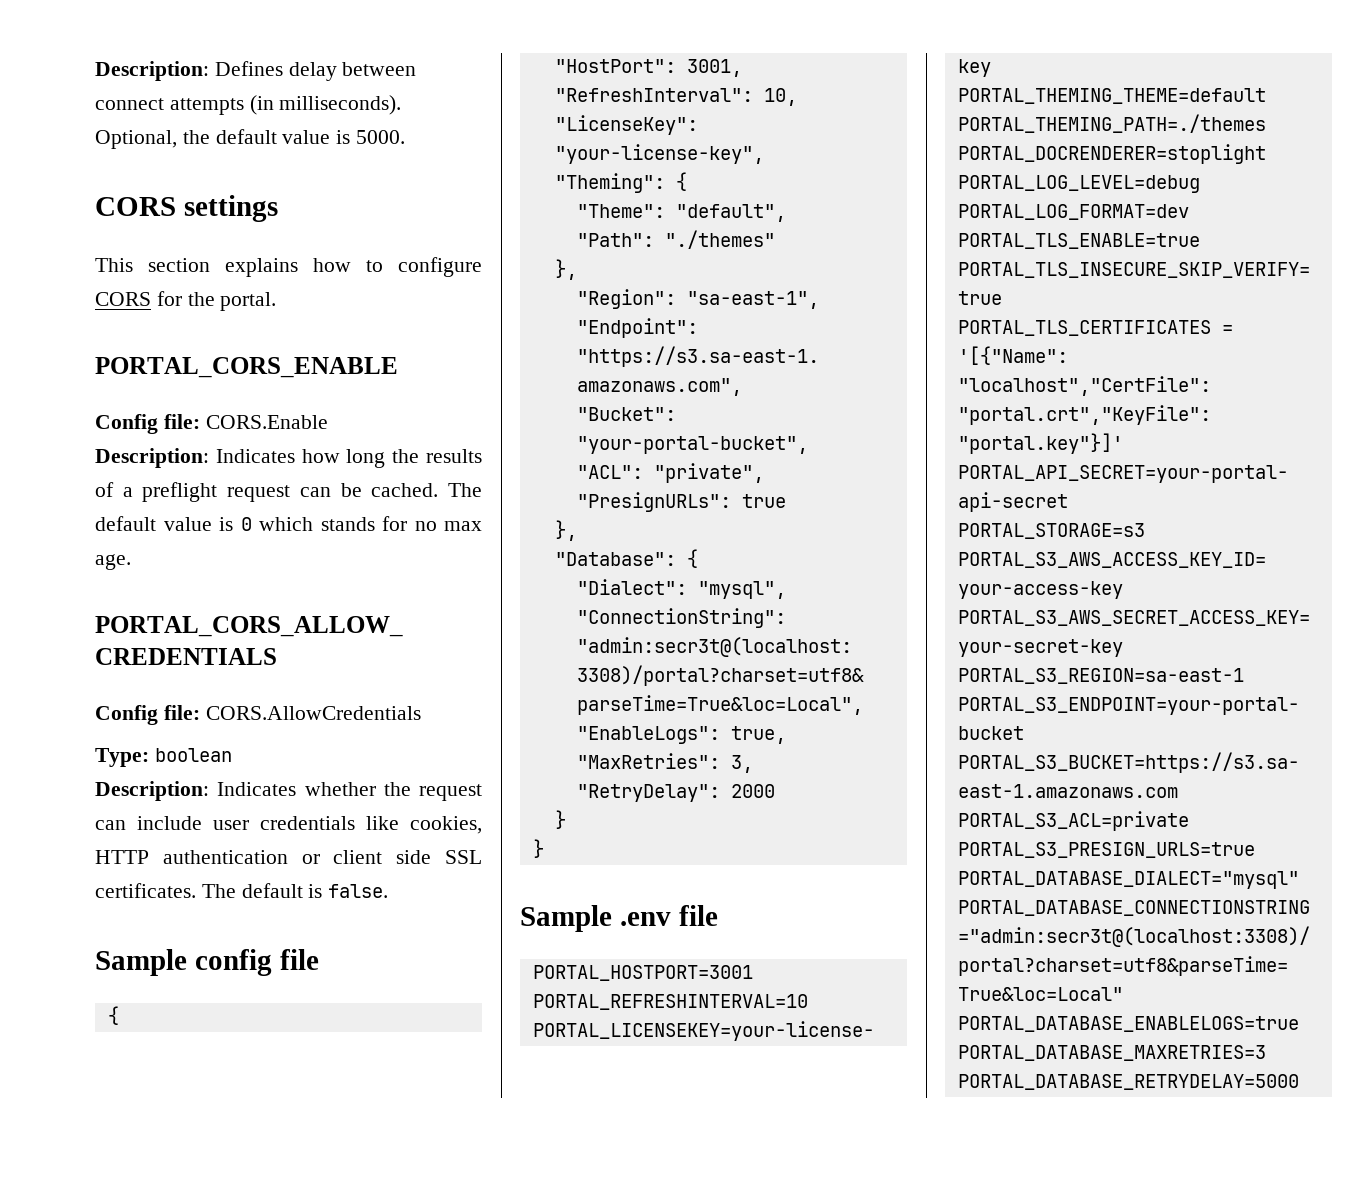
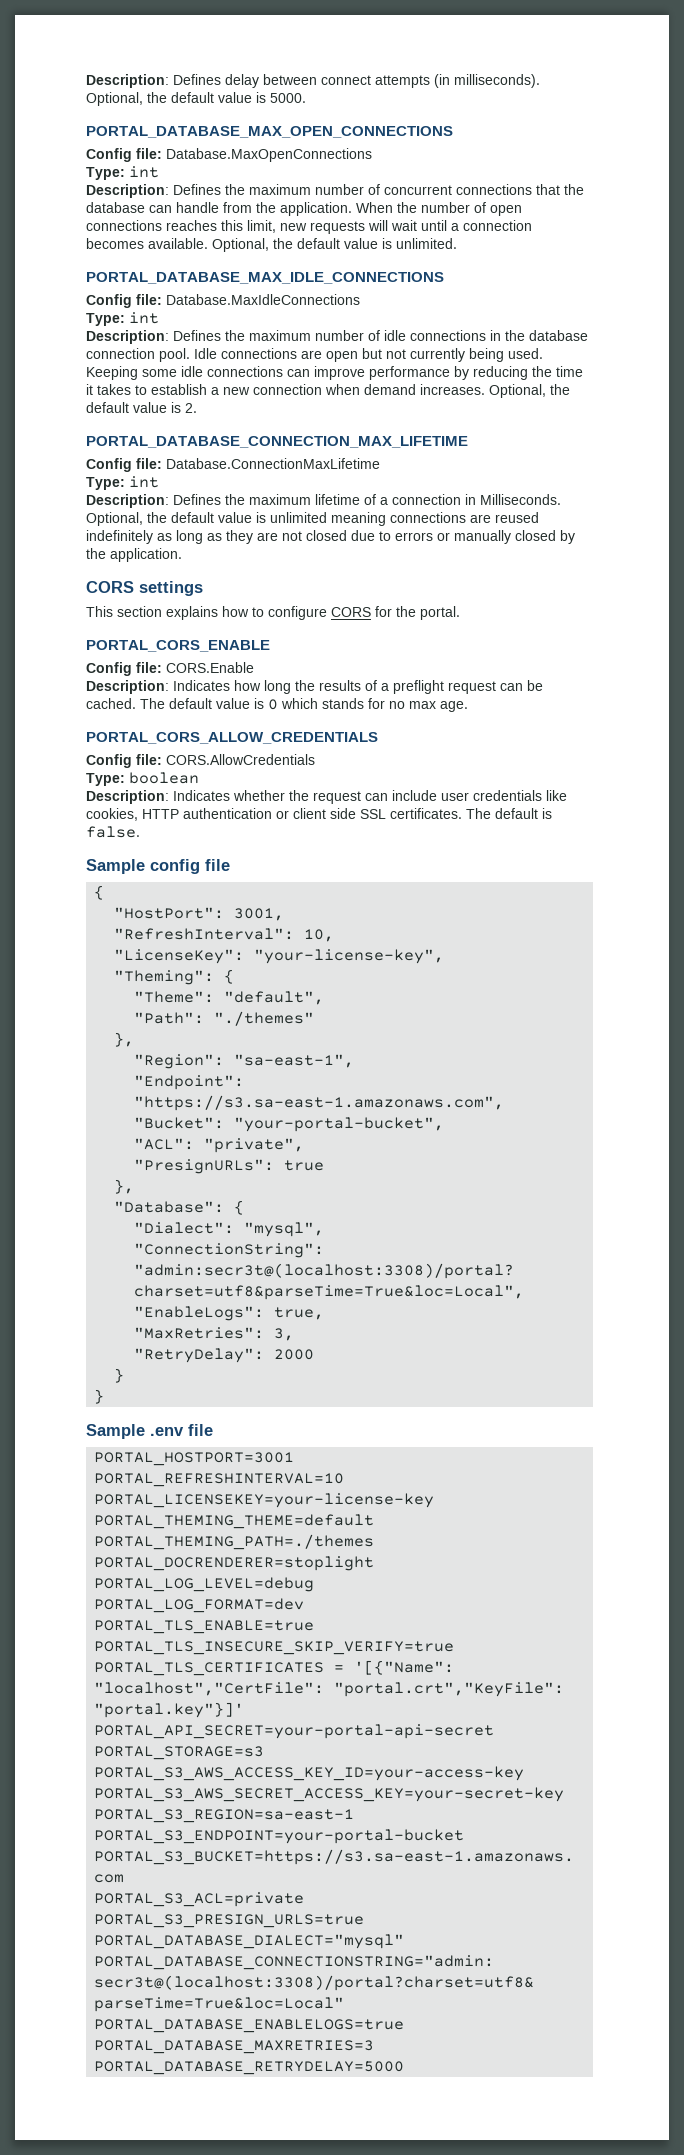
+ PORTAL_DATABASE_MAX_OPEN_CONNECTIONS
+ Config file: Database.MaxOpenConnections
+ Type: int
+ Description: Defines the maximum number of concurrent connections that the database can handle from the application. When the number of open connections reaches this limit, new requests will wait until a connection becomes available. Optional, the default value is unlimited.
+ PORTAL_DATABASE_MAX_IDLE_CONNECTIONS
+ Config file: Database.MaxIdleConnections
+ Type: int
+ Description: Defines the maximum number of idle connections in the database connection pool. Idle connections are open but not currently being used. Keeping some idle connections can improve performance by reducing the time it takes to establish a new connection when demand increases. Optional, the default value is 2.
+ PORTAL_DATABASE_CONNECTION_MAX_LIFETIME
+ Config file: Database.ConnectionMaxLifetime
+ Type: int
+ Description: Defines the maximum lifetime of a connection in Milliseconds. Optional, the default value is unlimited meaning connections are reused indefinitely as long as they are not closed due to errors or manually closed by the application.

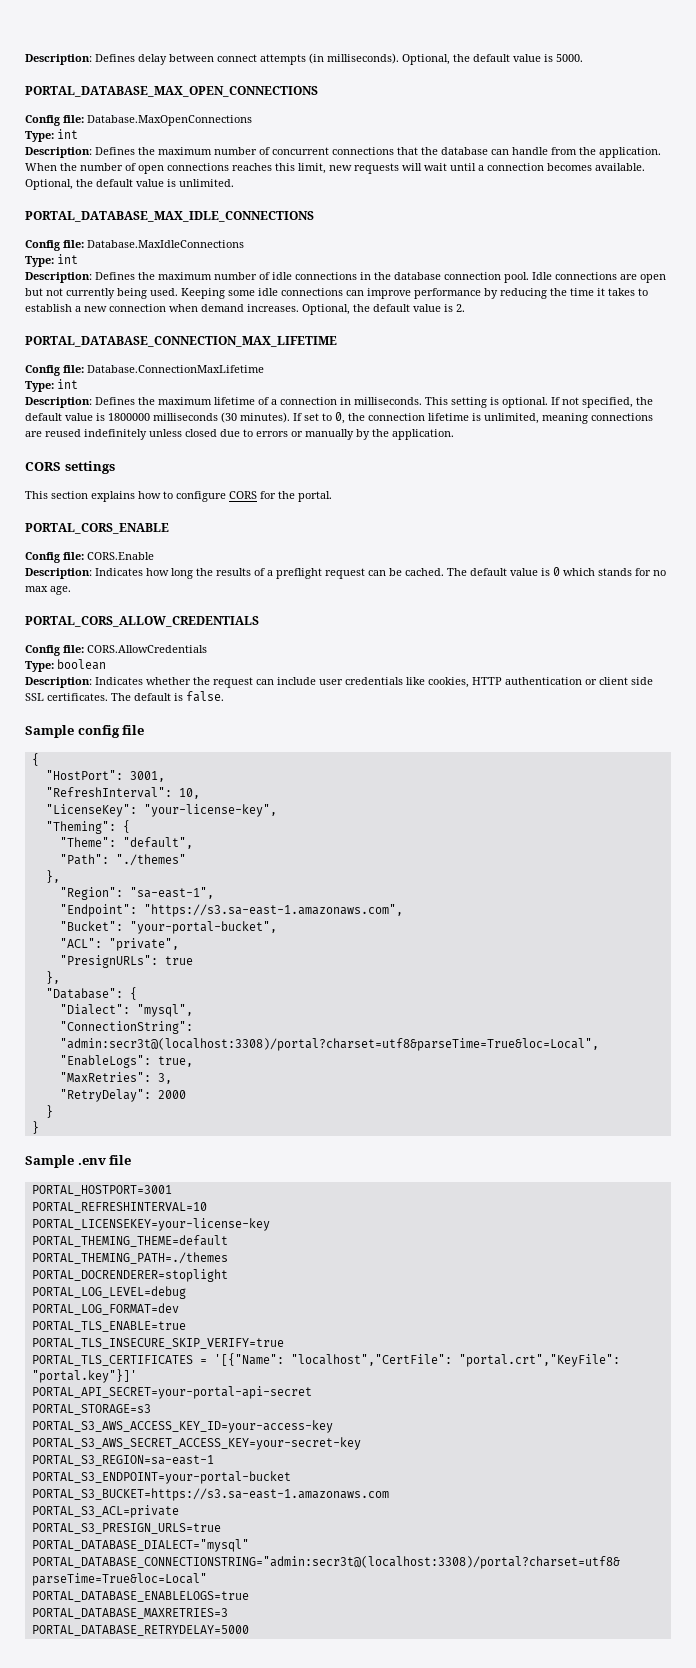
- Description: Defines the maximum lifetime of a connection in Milliseconds. Optional, the default value is unlimited meaning connections are reused indefinitely as long as they are not closed due to errors or manually closed by the application.
+ Description: Defines the maximum lifetime of a connection in milliseconds. This setting is optional. If not specified, the default value is 1800000 milliseconds (30 minutes). If set to 0, the connection lifetime is unlimited, meaning connections are reused indefinitely unless closed due to errors or manually by the application.

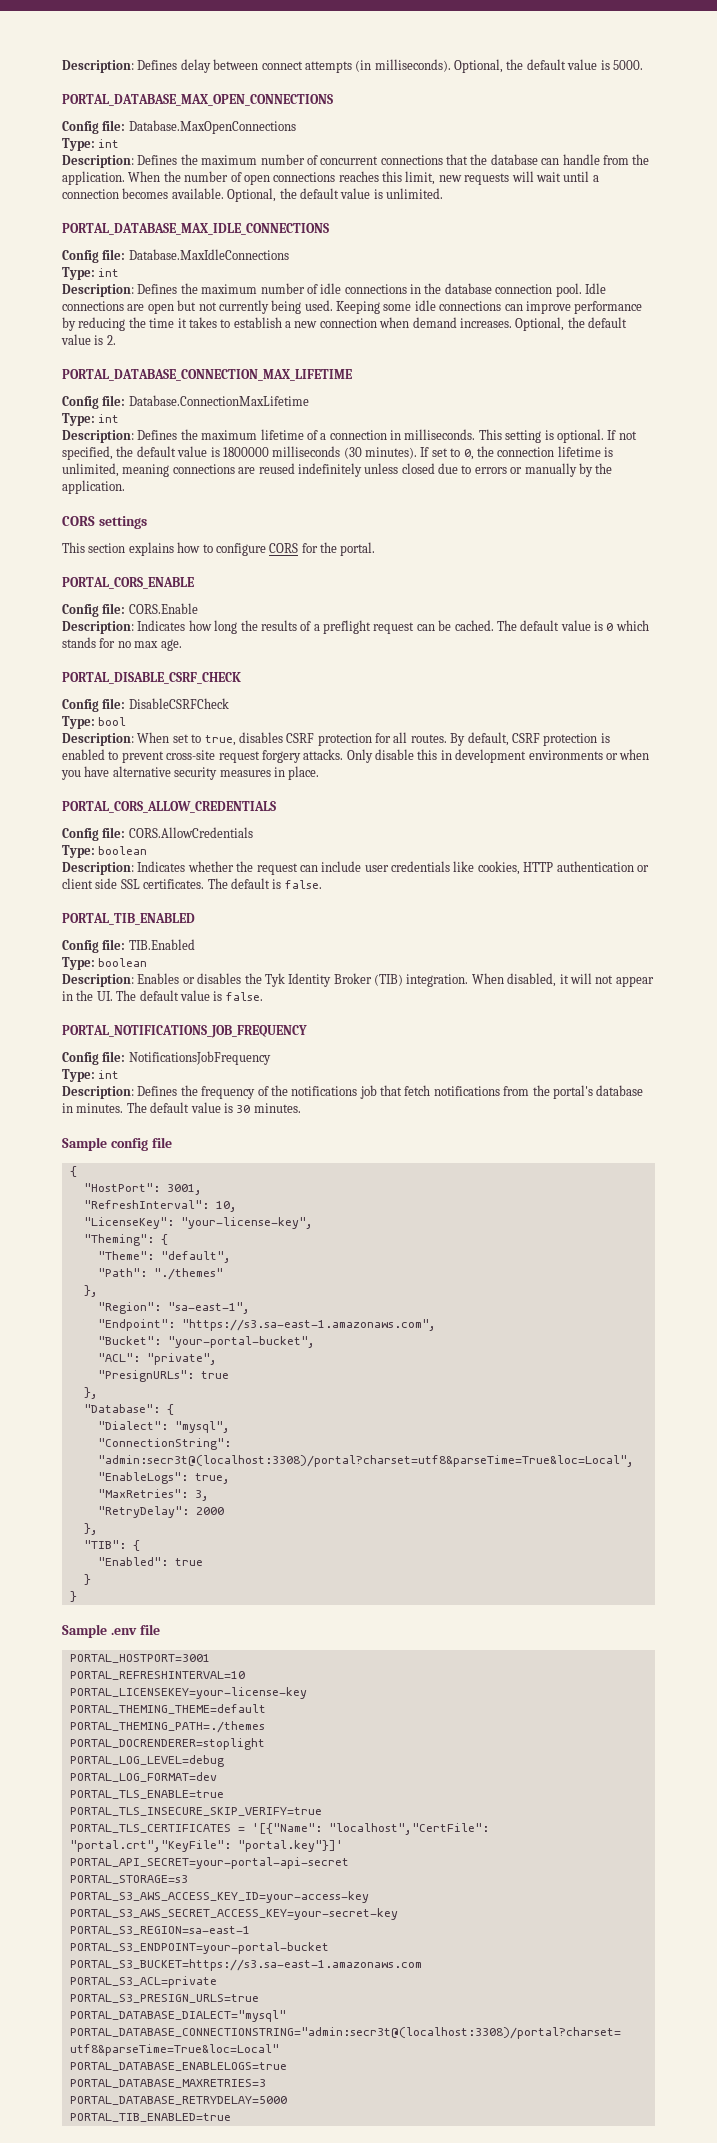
+ PORTAL_DISABLE_CSRF_CHECK
+ Config file: DisableCSRFCheck
+ Type: bool
+ Description: When set to true, disables CSRF protection for all routes. By default, CSRF protection is enabled to prevent cross-site request forgery attacks. Only disable this in development environments or when you have alternative security measures in place.
+ PORTAL_TIB_ENABLED
+ Config file: TIB.Enabled
+ Type: boolean
+ Description: Enables or disables the Tyk Identity Broker (TIB) integration. When disabled, it will not appear in the UI. The default value is false.
+ PORTAL_NOTIFICATIONS_JOB_FREQUENCY
+ Config file: NotificationsJobFrequency
+ Type: int
+ Description: Defines the frequency of the notifications job that fetch notifications from the portal's database in minutes. The default value is 30 minutes.
  "RetryDelay": 2000
+ },
+ "TIB": {
+ "Enabled": true
+ PORTAL_TIB_ENABLED=true

